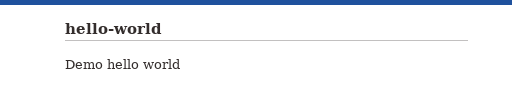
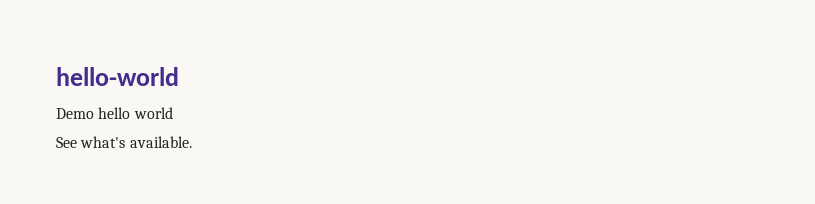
+ See what's available.

